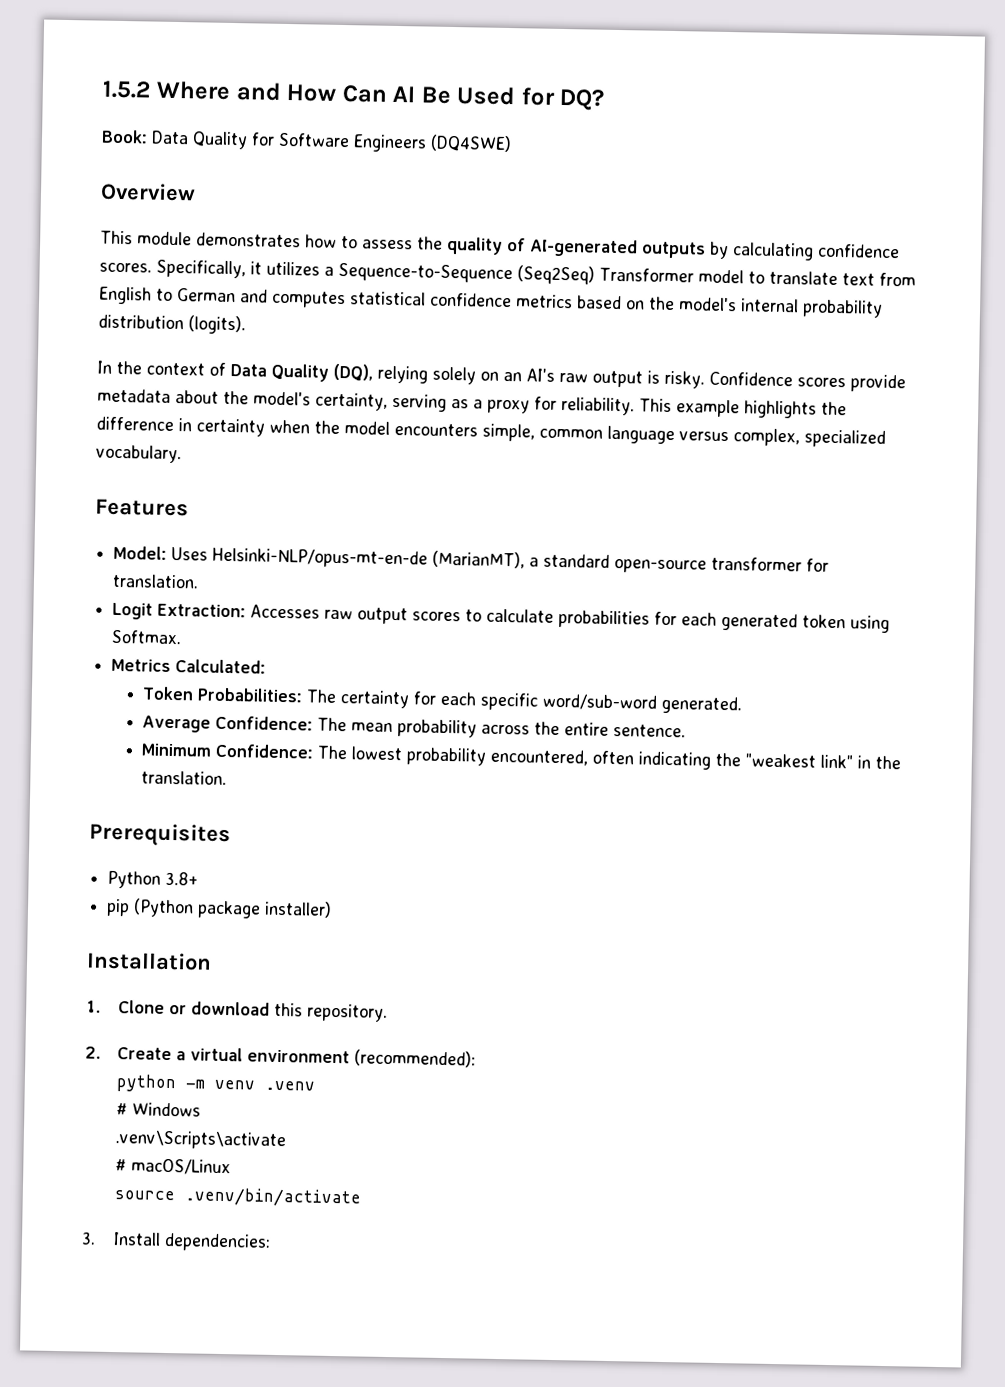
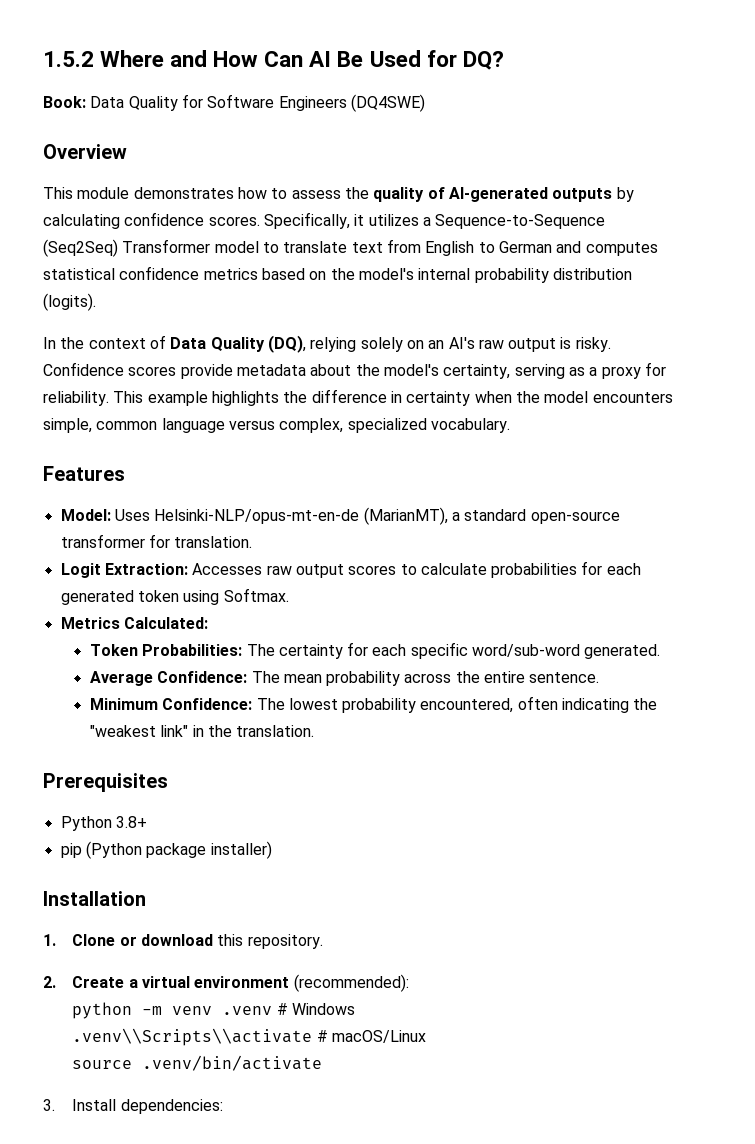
- python -m venv .venv
- # Windows
+ python -m venv .venv # Windows
- .venv\Scripts\activate
- # macOS/Linux
+ .venv\\Scripts\\activate # macOS/Linux

